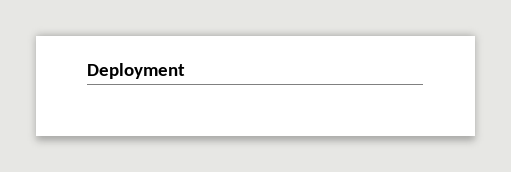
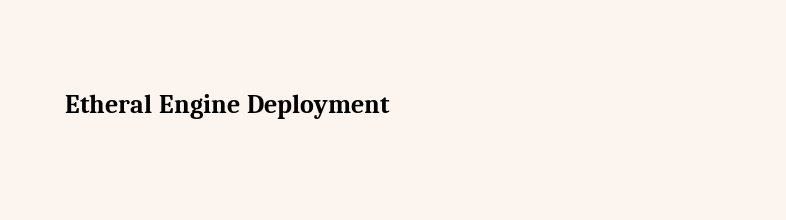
- Deployment
+ Etheral Engine Deployment

